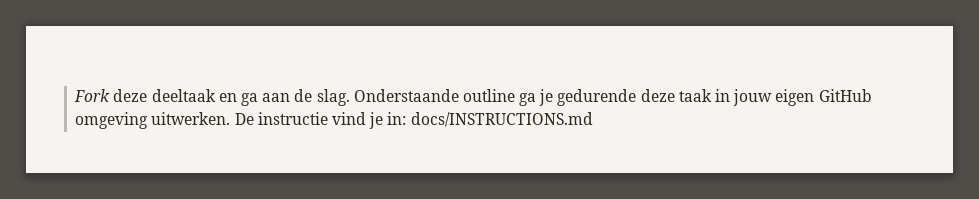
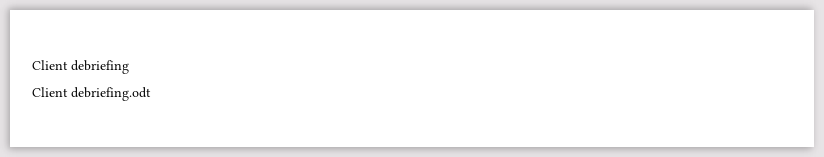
- Fork deze deeltaak en ga aan de slag. Onderstaande outline ga je gedurende deze taak in jouw eigen GitHub omgeving uitwerken. De instructie vind je in: docs/INSTRUCTIONS.md
+ Client debriefing
+ Client debriefing.odt

